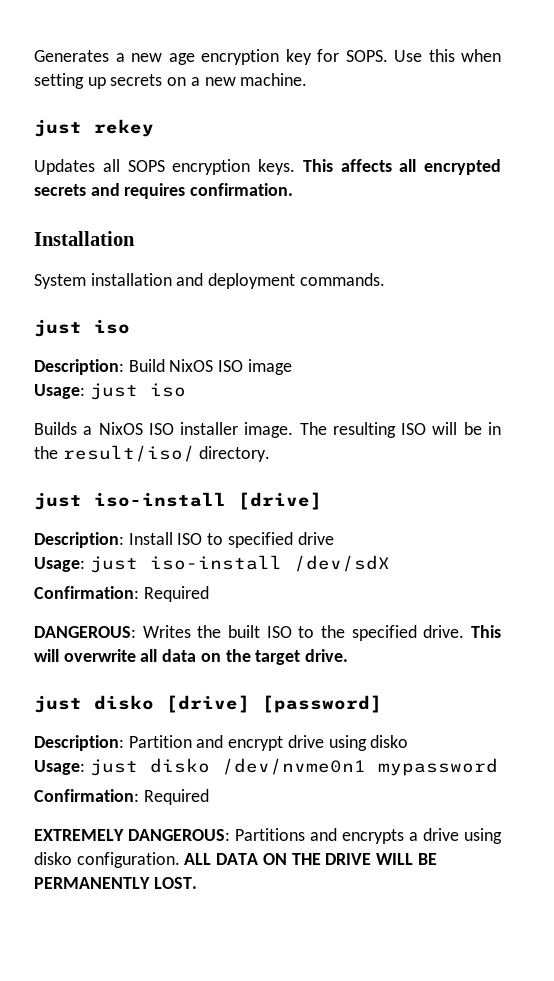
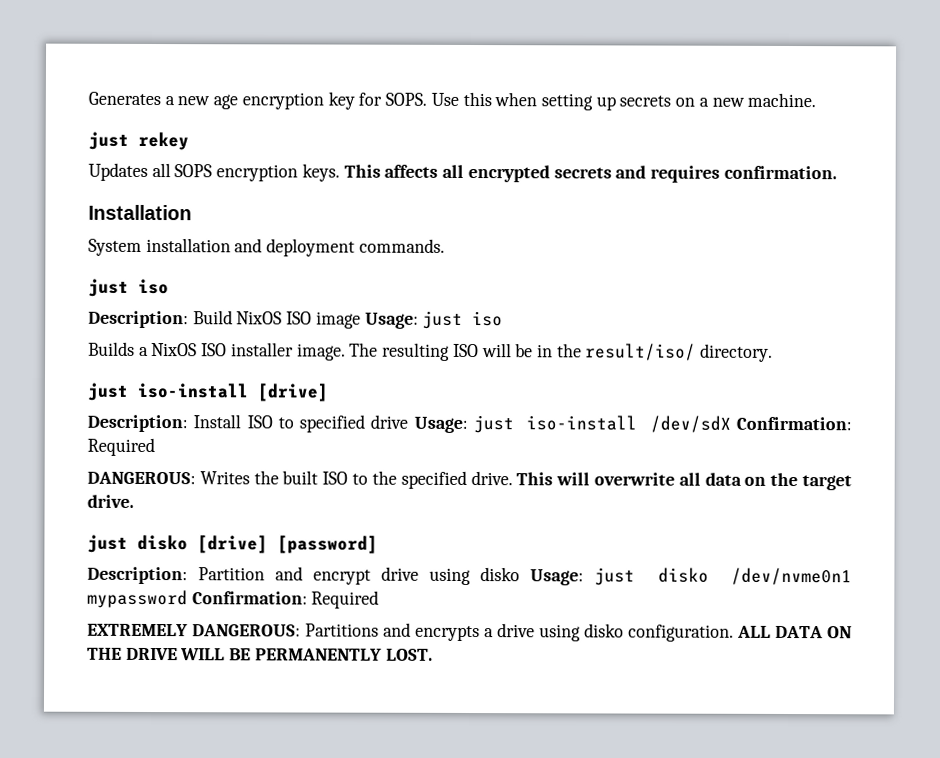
- Description: Build NixOS ISO image
- Usage: just iso
+ Description: Build NixOS ISO image Usage: just iso
- Description: Install ISO to specified drive
- Usage: just iso-install /dev/sdX
- Confirmation: Required
+ Description: Install ISO to specified drive Usage: just iso-install /dev/sdX Confirmation: Required
- Description: Partition and encrypt drive using disko
- Usage: just disko /dev/nvme0n1 mypassword
- Confirmation: Required
+ Description: Partition and encrypt drive using disko Usage: just disko /dev/nvme0n1 mypassword Confirmation: Required

